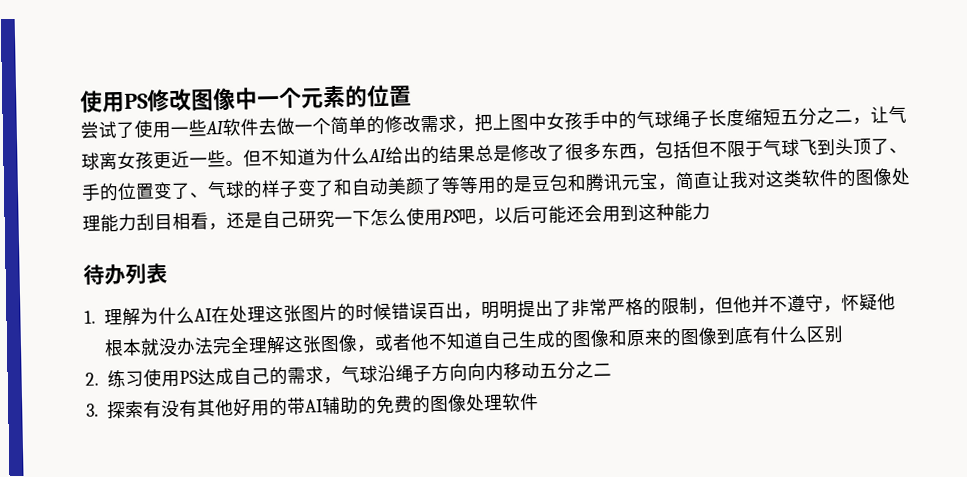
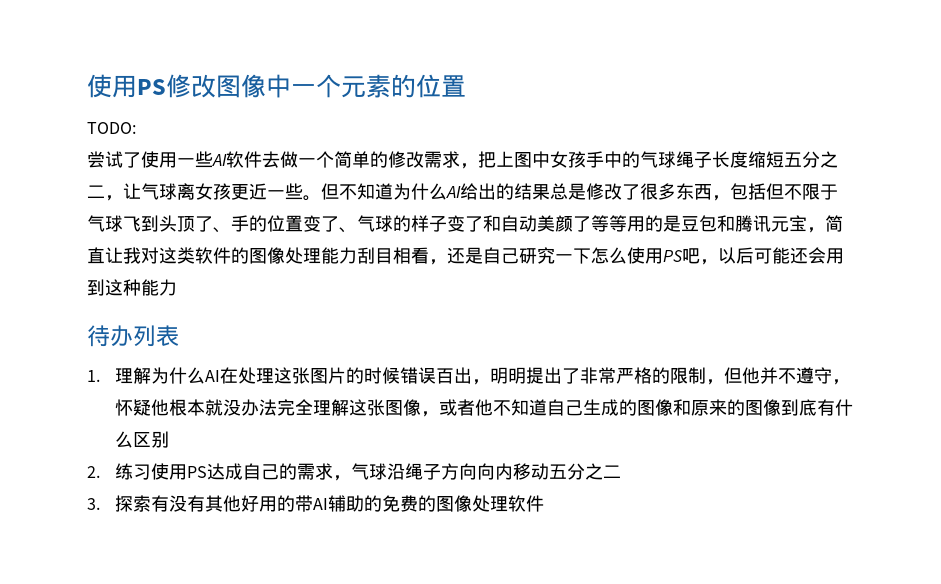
+ TODO:

